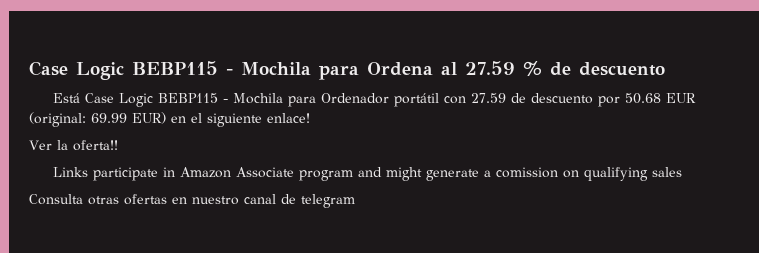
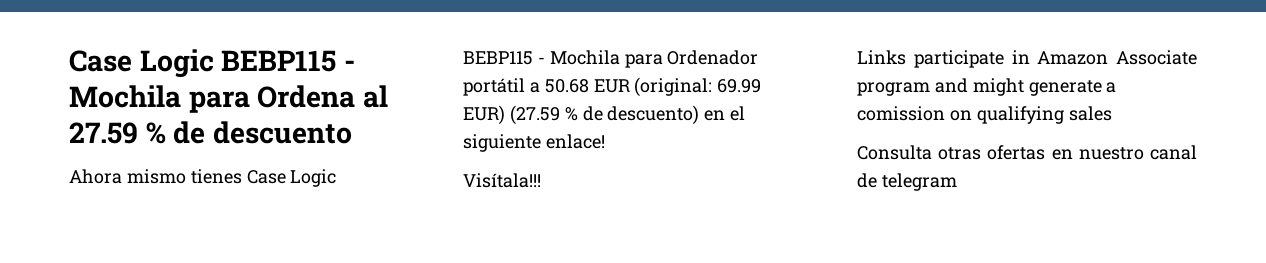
- Está Case Logic BEBP115 - Mochila para Ordenador portátil con 27.59 de descuento por 50.68 EUR (original: 69.99 EUR) en el siguiente enlace!
+ Ahora mismo tienes Case Logic BEBP115 - Mochila para Ordenador portátil a 50.68 EUR (original: 69.99 EUR) (27.59 % de descuento) en el siguiente enlace!
- Ver la oferta!!
+ Visítala!!!

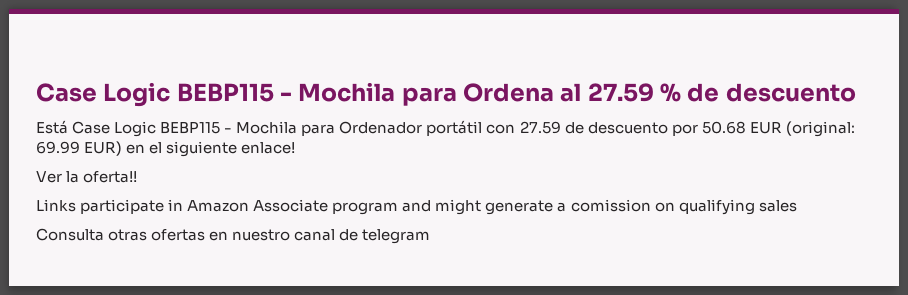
- Ahora mismo tienes Case Logic BEBP115 - Mochila para Ordenador portátil a 50.68 EUR (original: 69.99 EUR) (27.59 % de descuento) en el siguiente enlace!
+ Está Case Logic BEBP115 - Mochila para Ordenador portátil con 27.59 de descuento por 50.68 EUR (original: 69.99 EUR) en el siguiente enlace!
- Visítala!!!
+ Ver la oferta!!

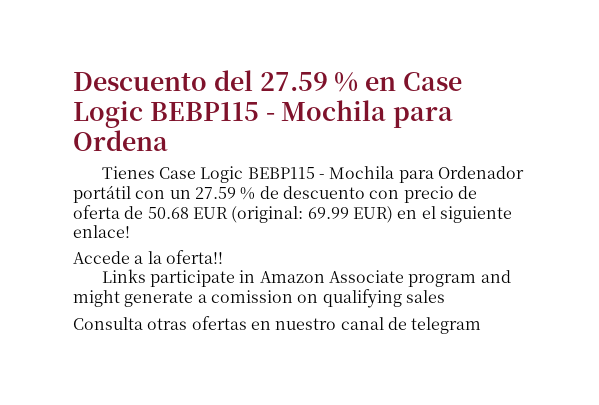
- Case Logic BEBP115 - Mochila para Ordena al 27.59 % de descuento
- Está Case Logic BEBP115 - Mochila para Ordenador portátil con 27.59 de descuento por 50.68 EUR (original: 69.99 EUR) en el siguiente enlace!
+ Descuento del 27.59 % en Case Logic BEBP115 - Mochila para Ordena
+ Tienes Case Logic BEBP115 - Mochila para Ordenador portátil con un 27.59 % de descuento con precio de oferta de 50.68 EUR (original: 69.99 EUR) en el siguiente enlace!
- Ver la oferta!!
+ Accede a la oferta!!

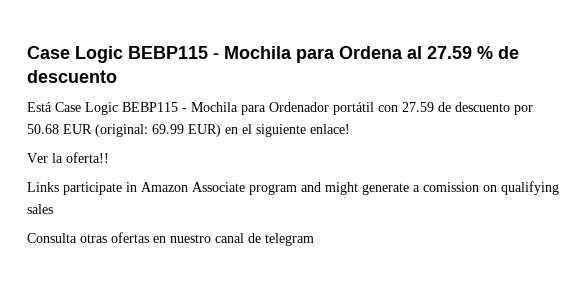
- Descuento del 27.59 % en Case Logic BEBP115 - Mochila para Ordena
- Tienes Case Logic BEBP115 - Mochila para Ordenador portátil con un 27.59 % de descuento con precio de oferta de 50.68 EUR (original: 69.99 EUR) en el siguiente enlace!
+ Case Logic BEBP115 - Mochila para Ordena al 27.59 % de descuento
+ Está Case Logic BEBP115 - Mochila para Ordenador portátil con 27.59 de descuento por 50.68 EUR (original: 69.99 EUR) en el siguiente enlace!
- Accede a la oferta!!
+ Ver la oferta!!

